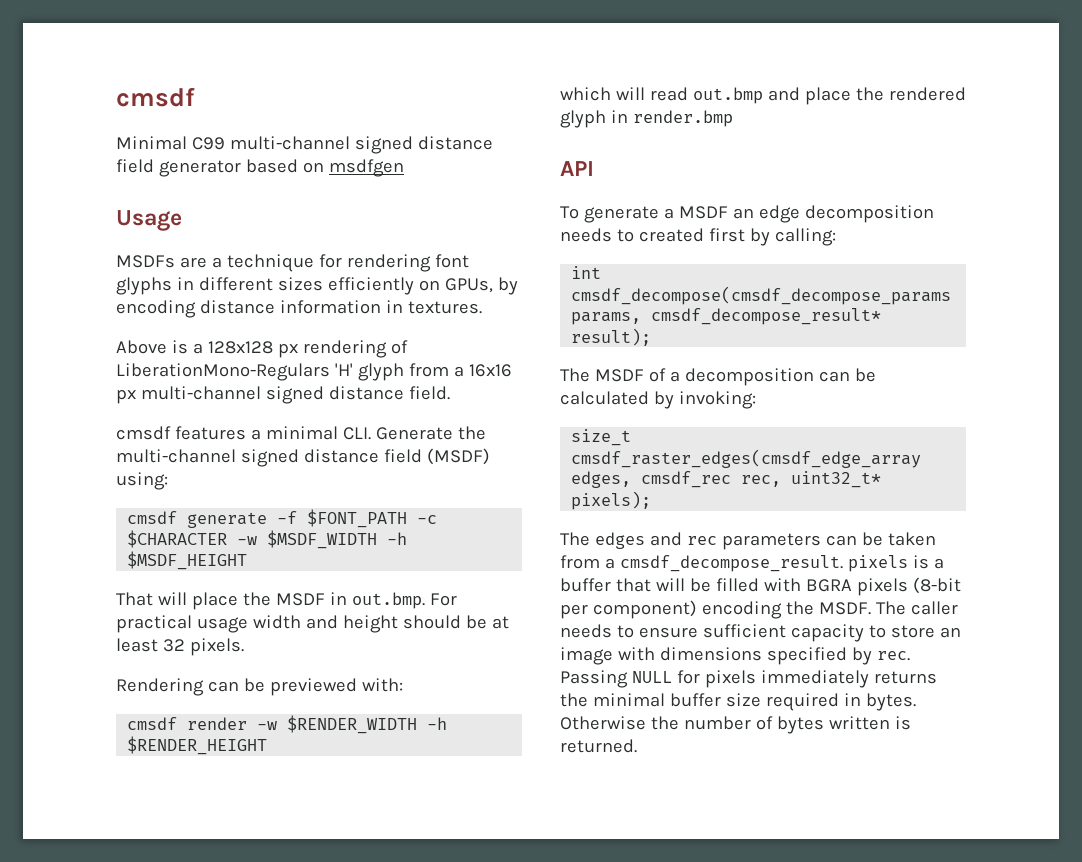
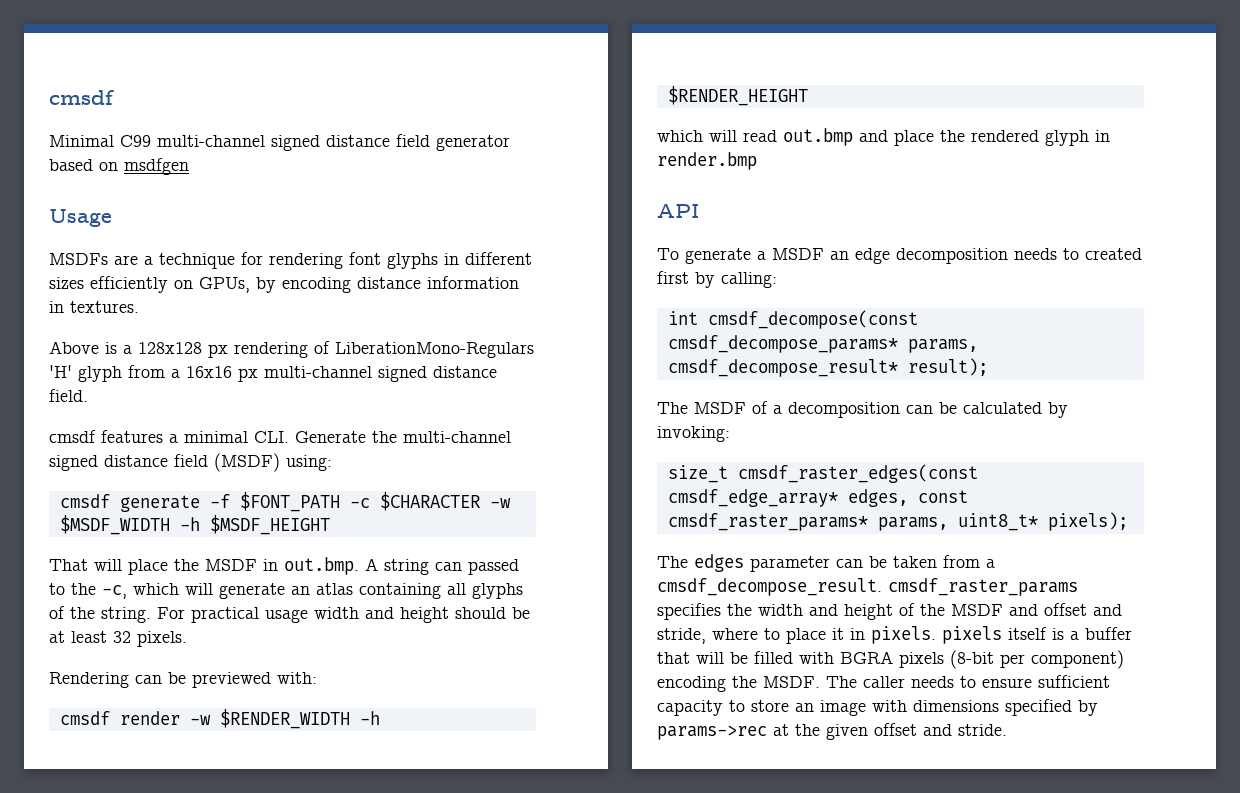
- That will place the MSDF in out.bmp. For practical usage width and height should be at least 32 pixels.
+ That will place the MSDF in out.bmp. A string can passed to the -c, which will generate an atlas containing all glyphs of the string. For practical usage width and height should be at least 32 pixels.
- int cmsdf_decompose(cmsdf_decompose_params params, cmsdf_decompose_result* result);
+ int cmsdf_decompose(const cmsdf_decompose_params* params, cmsdf_decompose_result* result);
- size_t cmsdf_raster_edges(cmsdf_edge_array edges, cmsdf_rec rec, uint32_t* pixels);
+ size_t cmsdf_raster_edges(const cmsdf_edge_array* edges, const cmsdf_raster_params* params, uint8_t* pixels);
- The edges and rec parameters can be taken from a cmsdf_decompose_result. pixels is a buffer that will be filled with BGRA pixels (8-bit per component) encoding the MSDF.
+ The edges parameter can be taken from a cmsdf_decompose_result. cmsdf_raster_params specifies the width and height of the MSDF and offset and stride, where to place it in pixels. pixels itself is a buffer that will be filled with BGRA pixels (8-bit per component) encoding the MSDF.
- The caller needs to ensure sufficient capacity to store an image with dimensions specified by rec. Passing NULL for pixels immediately returns the minimal buffer size required in bytes. Otherwise the number of bytes written is returned.
+ The caller needs to ensure sufficient capacity to store an image with dimensions specified by params->rec at the given offset and stride.

